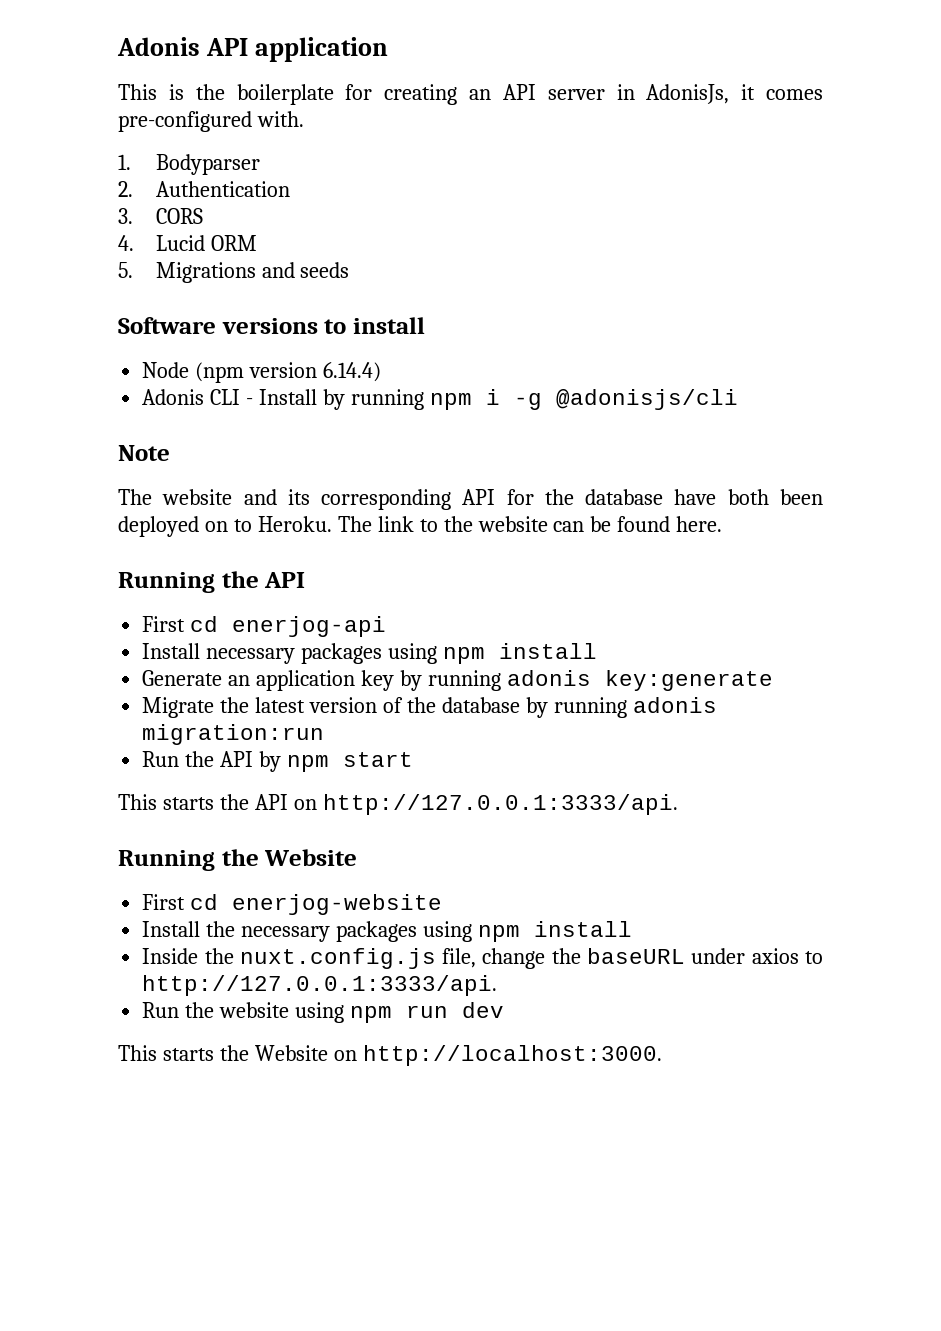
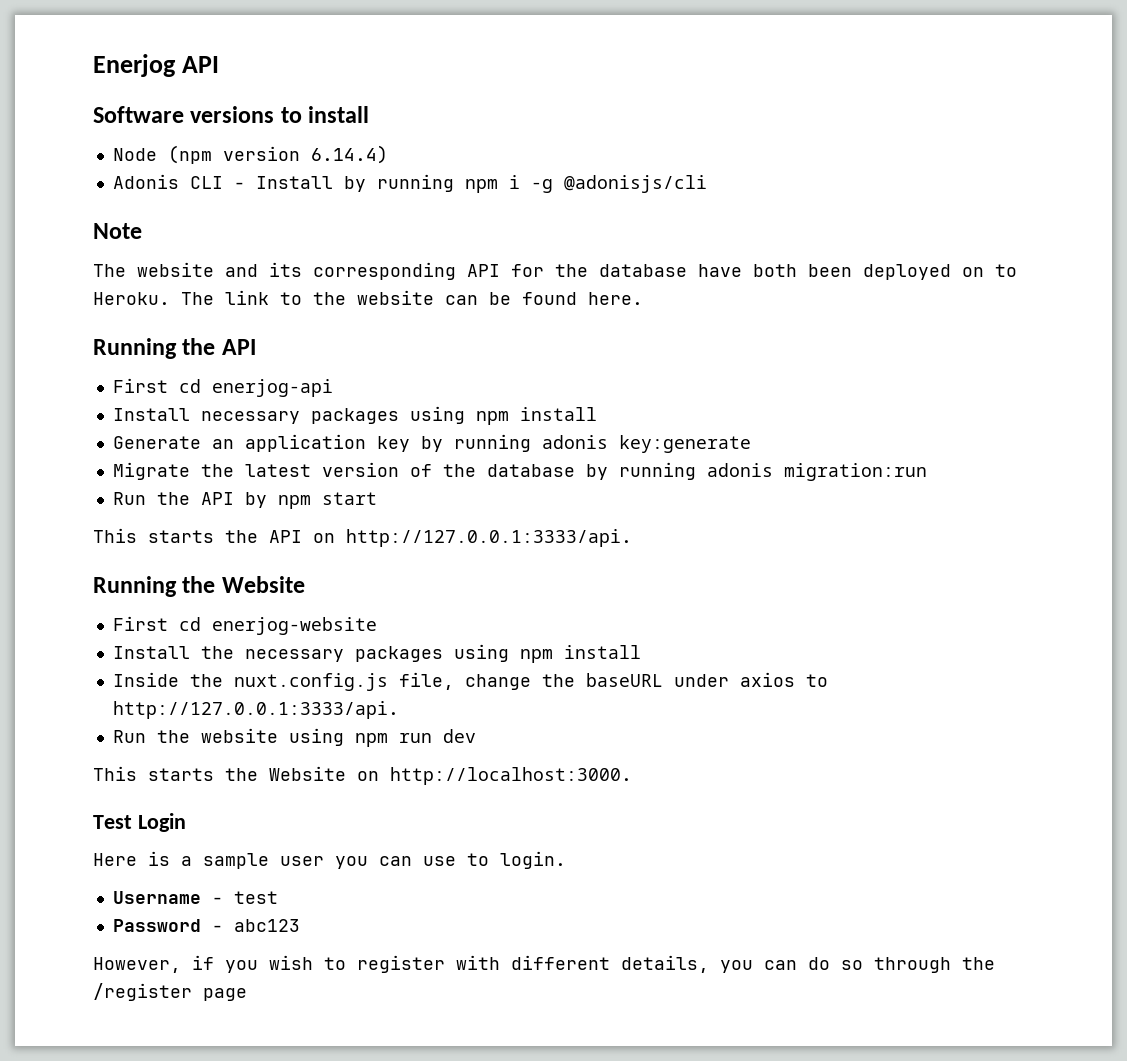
- Adonis API application
- This is the boilerplate for creating an API server in AdonisJs, it comes pre-configured with.
- 1. Bodyparser
- 2. Authentication
- 3. CORS
- 4. Lucid ORM
- 5. Migrations and seeds
+ Enerjog API
+ Test Login
+ Here is a sample user you can use to login.
+ Username - test
+ Password - abc123
+ However, if you wish to register with different details, you can do so through the /register page

